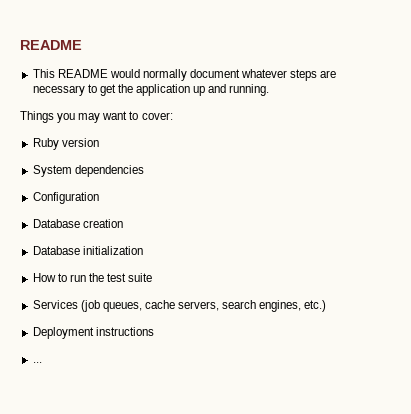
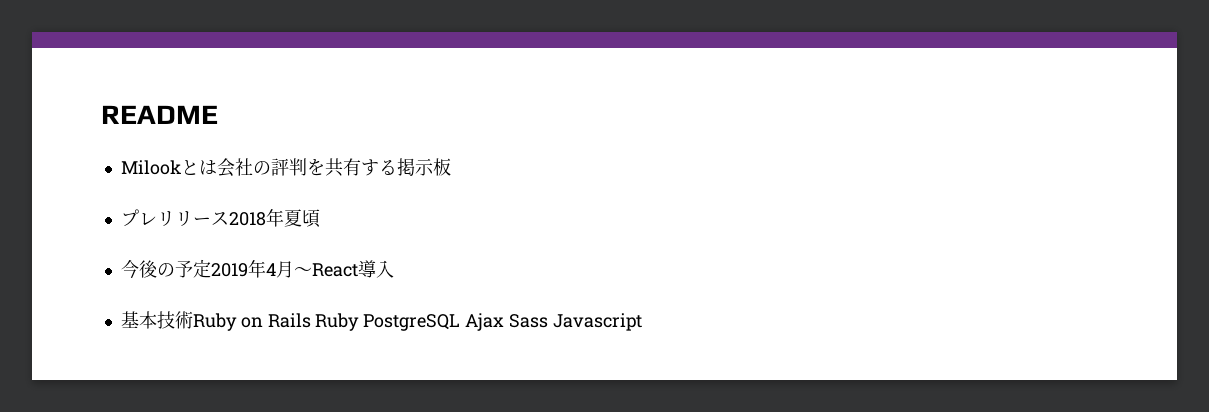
- This README would normally document whatever steps are necessary to get the application up and running.
- Things you may want to cover:
- Ruby version
- System dependencies
- Configuration
- Database creation
- Database initialization
- How to run the test suite
- Services (job queues, cache servers, search engines, etc.)
- Deployment instructions
- ...
+ Milookとは会社の評判を共有する掲示板
+ プレリリース2018年夏頃
+ 今後の予定2019年4月〜React導入
+ 基本技術Ruby on Rails Ruby PostgreSQL Ajax Sass Javascript

